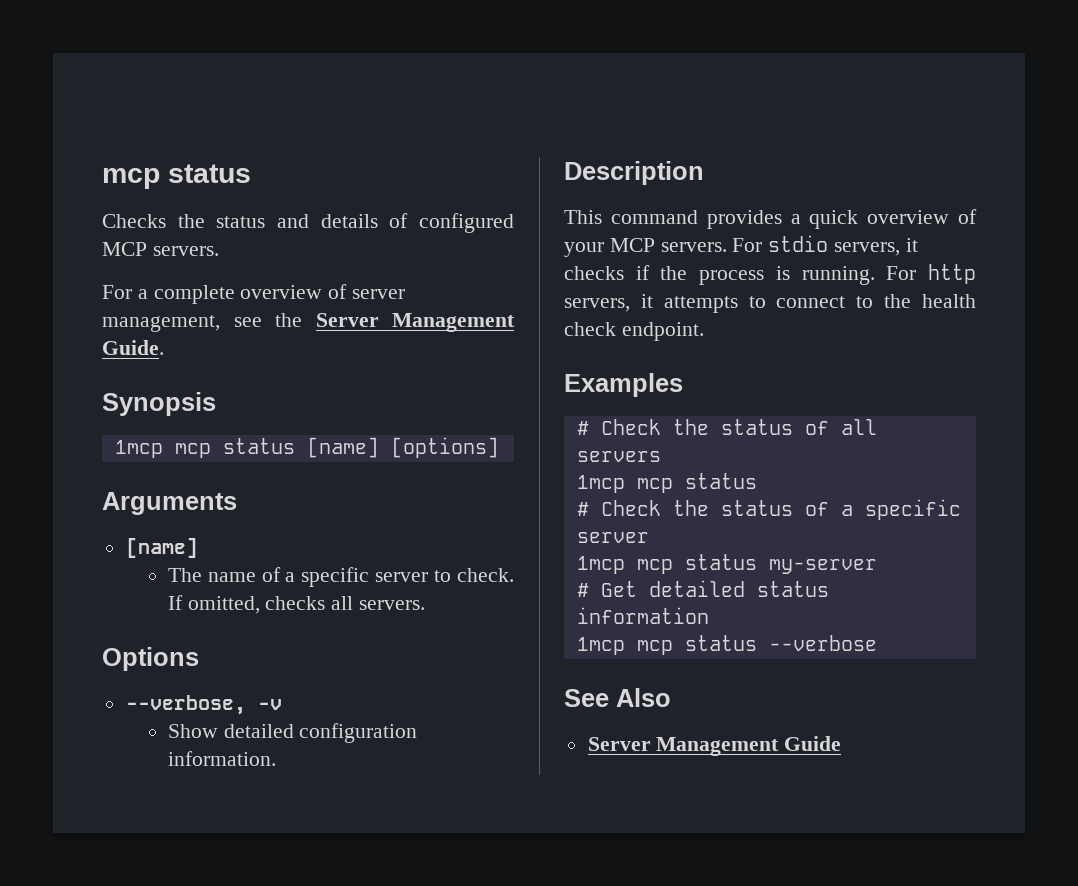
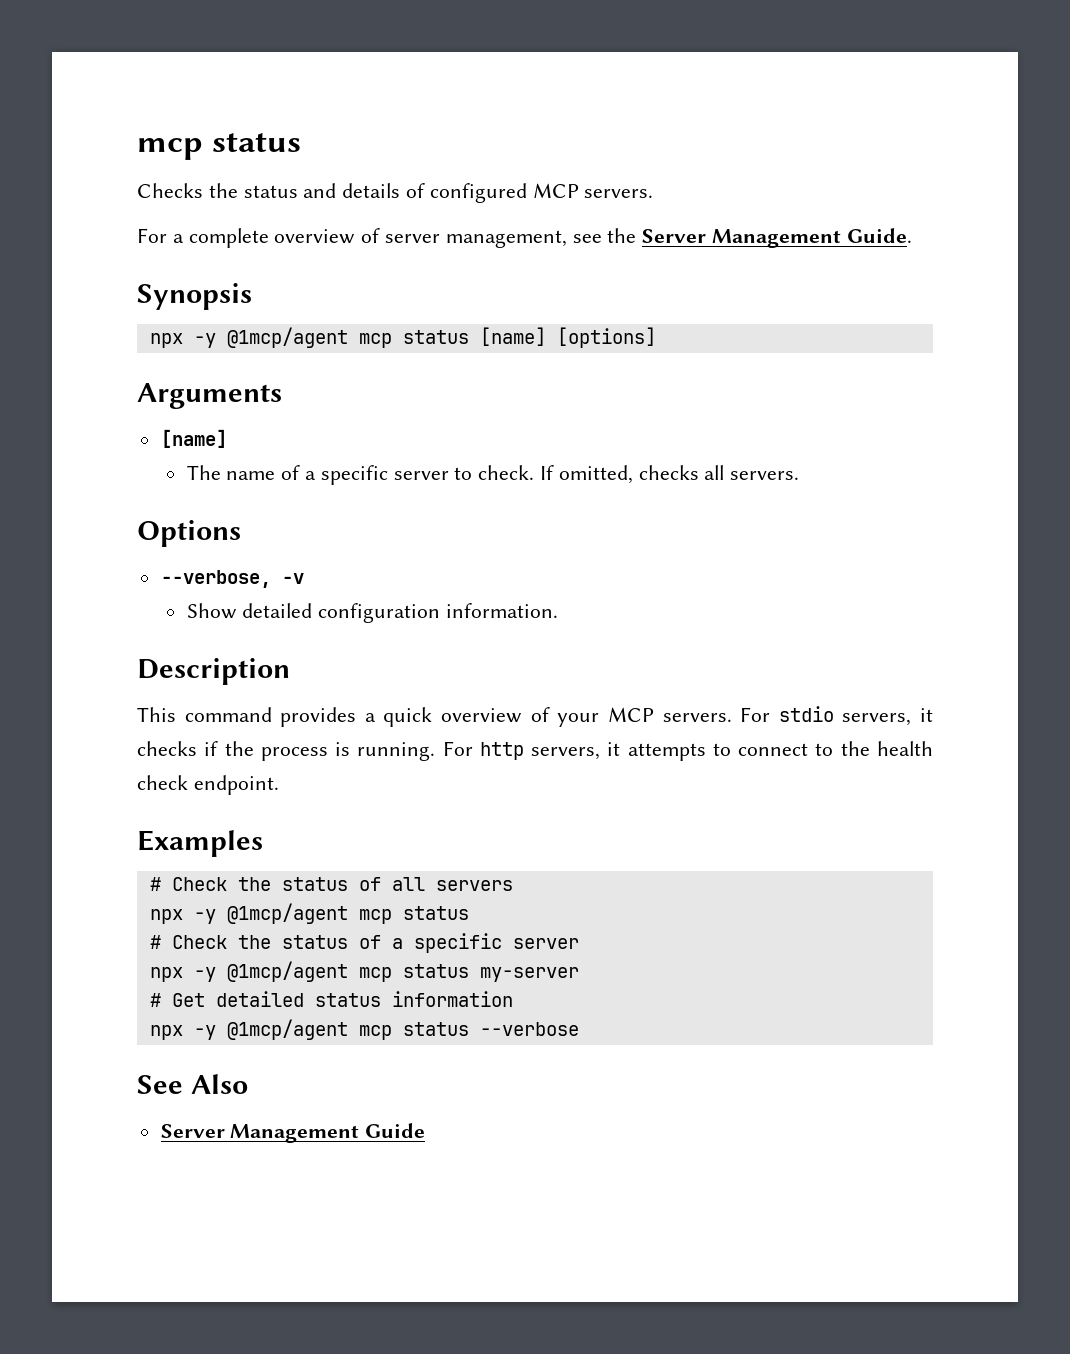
- 1mcp mcp status [name] [options]
+ npx -y @1mcp/agent mcp status [name] [options]
  # Check the status of all servers
- 1mcp mcp status
+ npx -y @1mcp/agent mcp status
- 1mcp mcp status my-server
+ npx -y @1mcp/agent mcp status my-server
- 1mcp mcp status --verbose
+ npx -y @1mcp/agent mcp status --verbose

